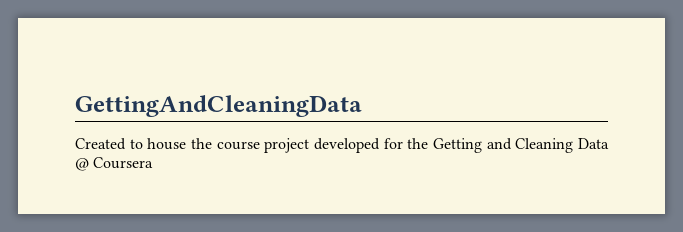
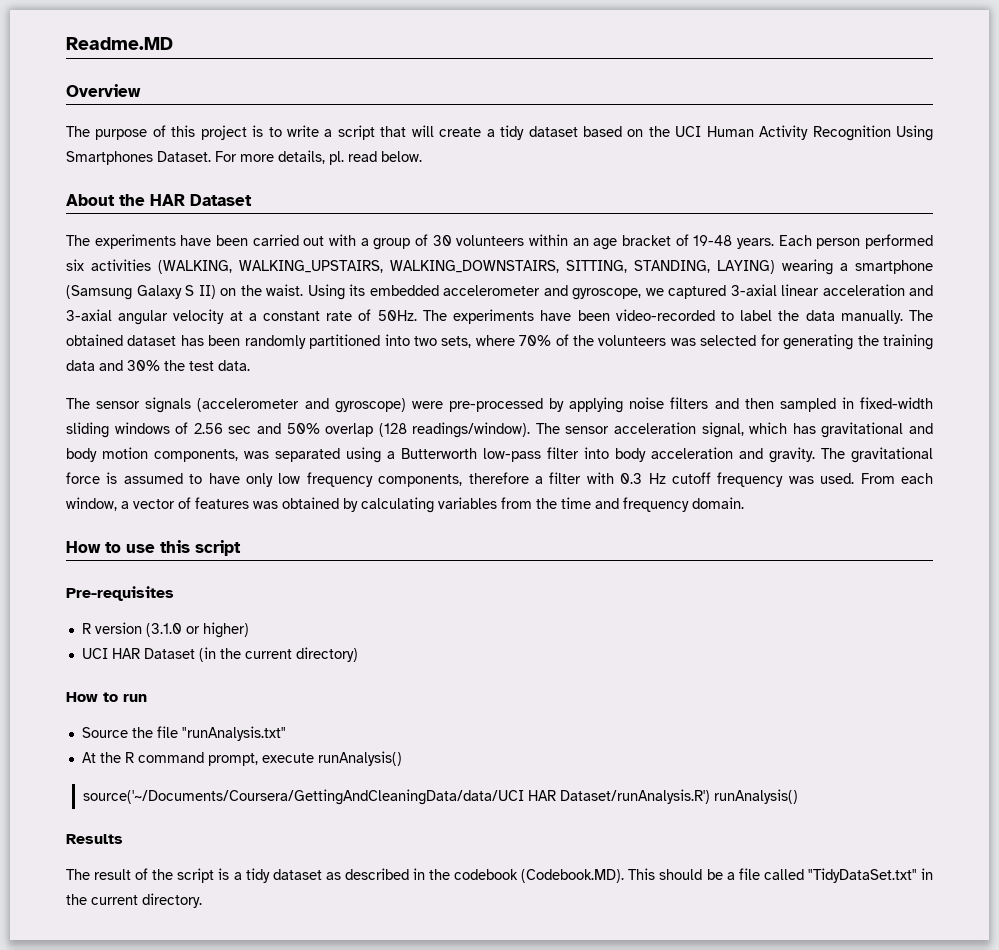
- GettingAndCleaningData
- Created to house the course project developed for the Getting and Cleaning Data @ Coursera
+ Readme.MD
+ Overview
+ The purpose of this project is to write a script that will create a tidy dataset based on the UCI Human Activity Recognition Using Smartphones Dataset. For more details, pl. read below.
+ About the HAR Dataset
+ The experiments have been carried out with a group of 30 volunteers within an age bracket of 19-48 years. Each person performed six activities (WALKING, WALKING_UPSTAIRS, WALKING_DOWNSTAIRS, SITTING, STANDING, LAYING) wearing a smartphone (Samsung Galaxy S II) on the waist. Using its embedded accelerometer and gyroscope, we captured 3-axial linear acceleration and 3-axial angular velocity at a constant rate of 50Hz. The experiments have been video-recorded to label the data manually. The obtained dataset has been randomly partitioned into two sets, where 70% of the volunteers was selected for generating the training data and 30% the test data.
+ The sensor signals (accelerometer and gyroscope) were pre-processed by applying noise filters and then sampled in fixed-width sliding windows of 2.56 sec and 50% overlap (128 readings/window). The sensor acceleration signal, which has gravitational and body motion components, was separated using a Butterworth low-pass filter into body acceleration and gravity. The gravitational force is assumed to have only low frequency components, therefore a filter with 0.3 Hz cutoff frequency was used. From each window, a vector of features was obtained by calculating variables from the time and frequency domain.
+ How to use this script
+ Pre-requisites
+ R version (3.1.0 or higher)
+ UCI HAR Dataset (in the current directory)
+ How to run
+ Source the file "runAnalysis.txt"
+ At the R command prompt, execute runAnalysis()
+ source('~/Documents/Coursera/GettingAndCleaningData/data/UCI HAR Dataset/runAnalysis.R') runAnalysis()
+ Results
+ The result of the script is a tidy dataset as described in the codebook (Codebook.MD). This should be a file called "TidyDataSet.txt" in the current directory.

